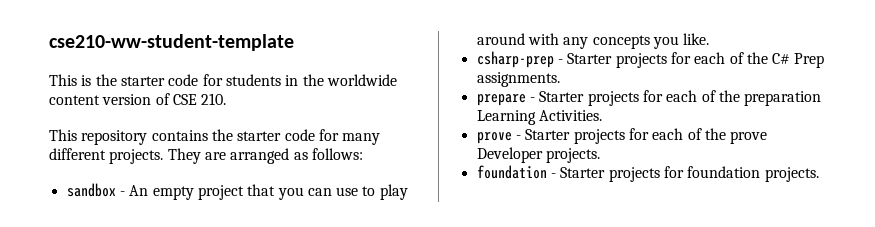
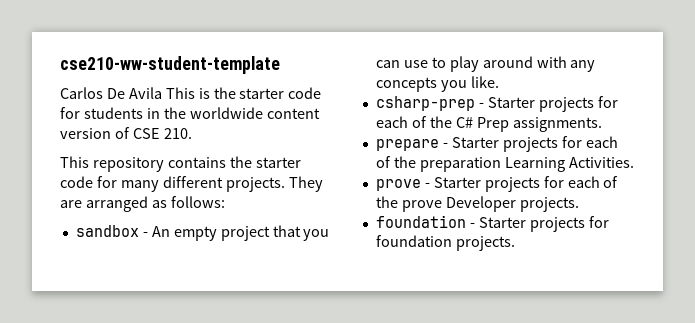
- This is the starter code for students in the worldwide content version of CSE 210.
+ Carlos De Avila This is the starter code for students in the worldwide content version of CSE 210.

